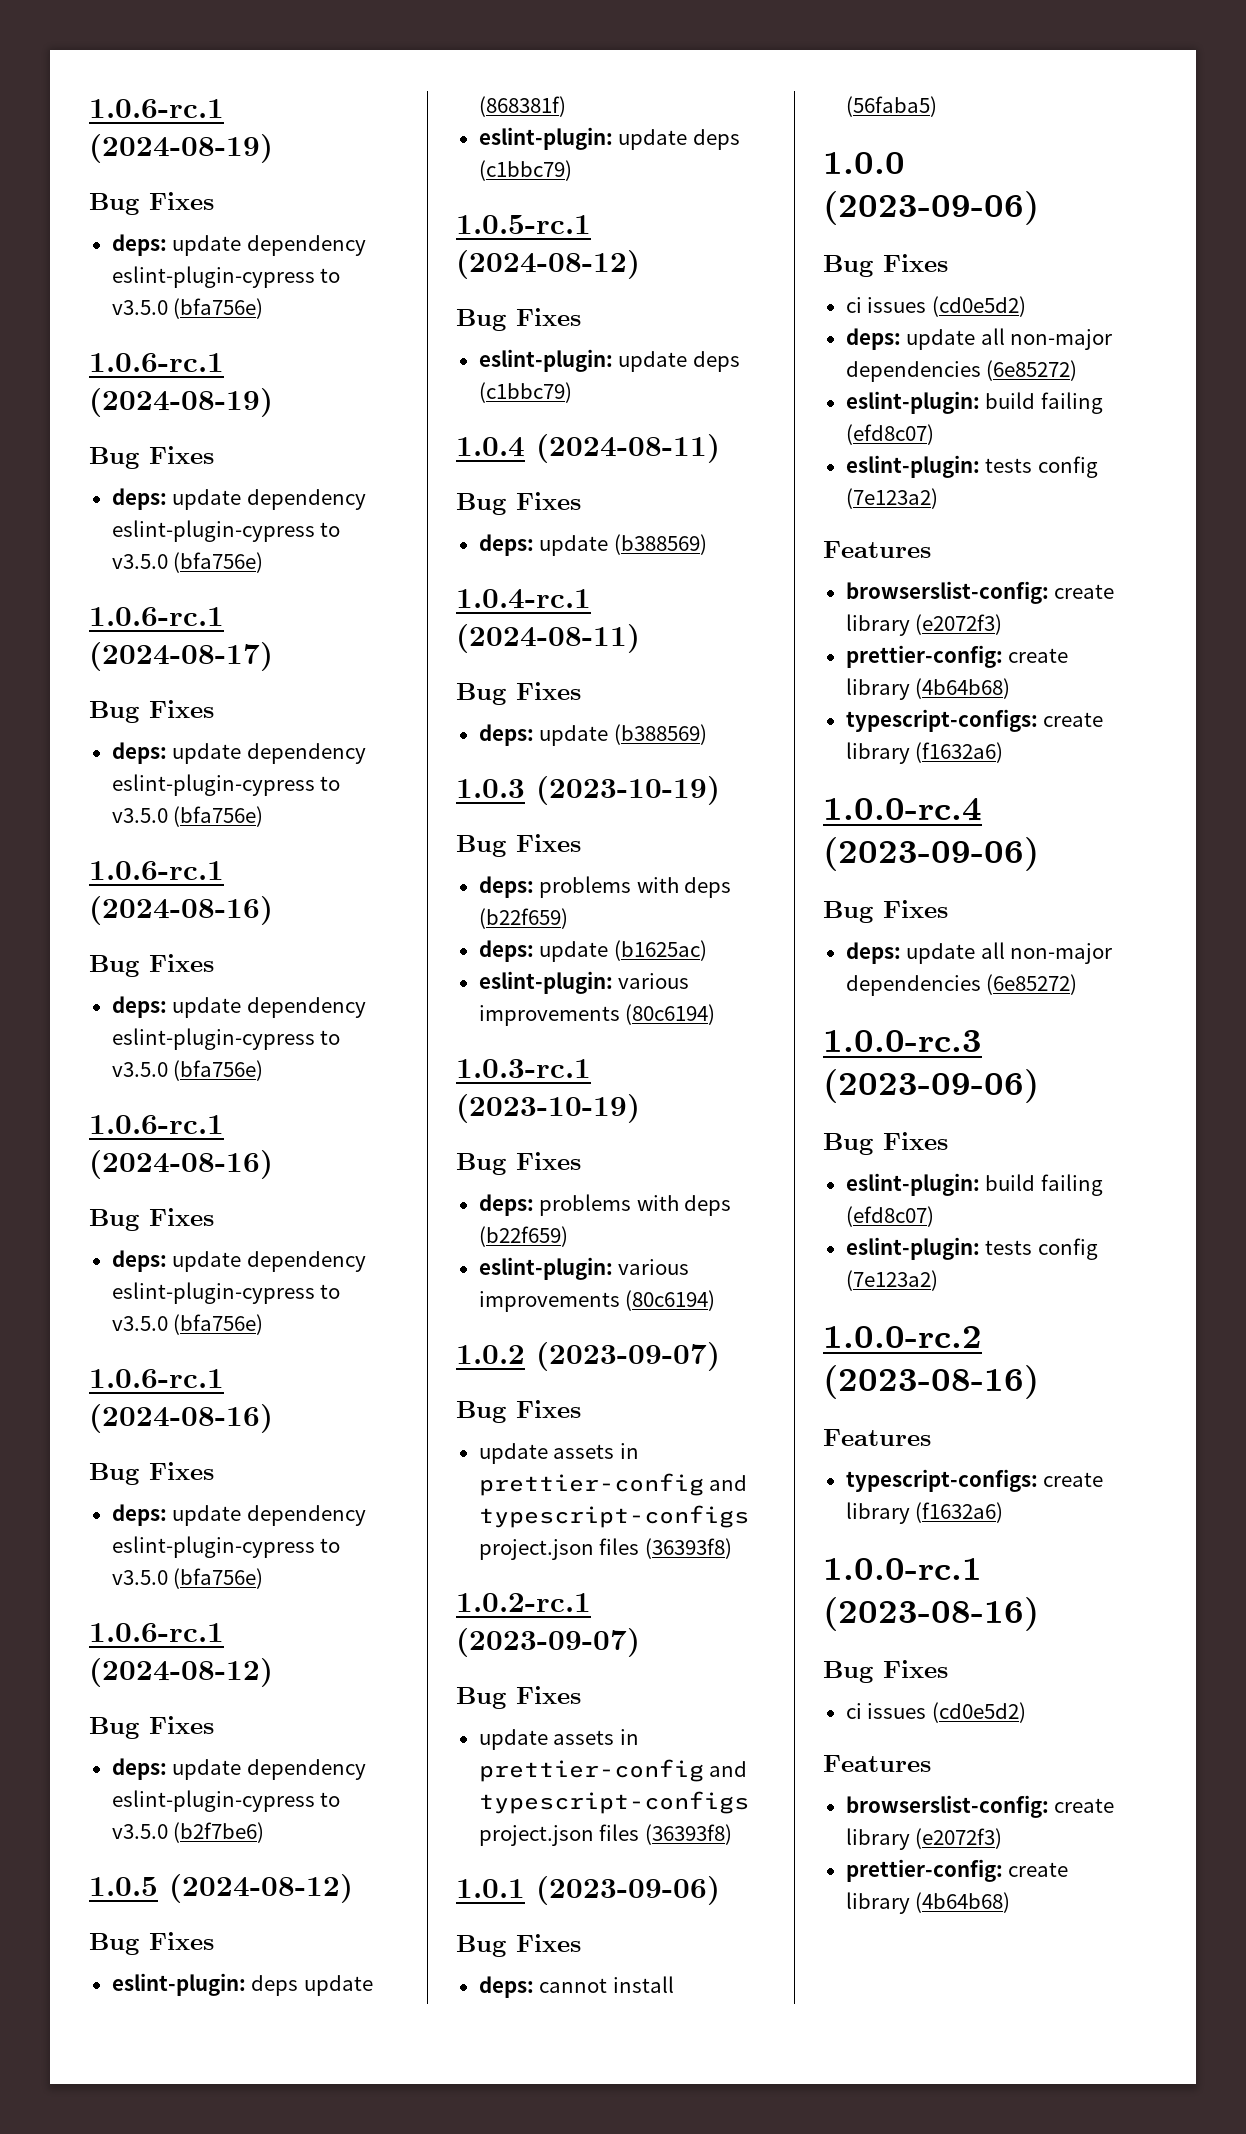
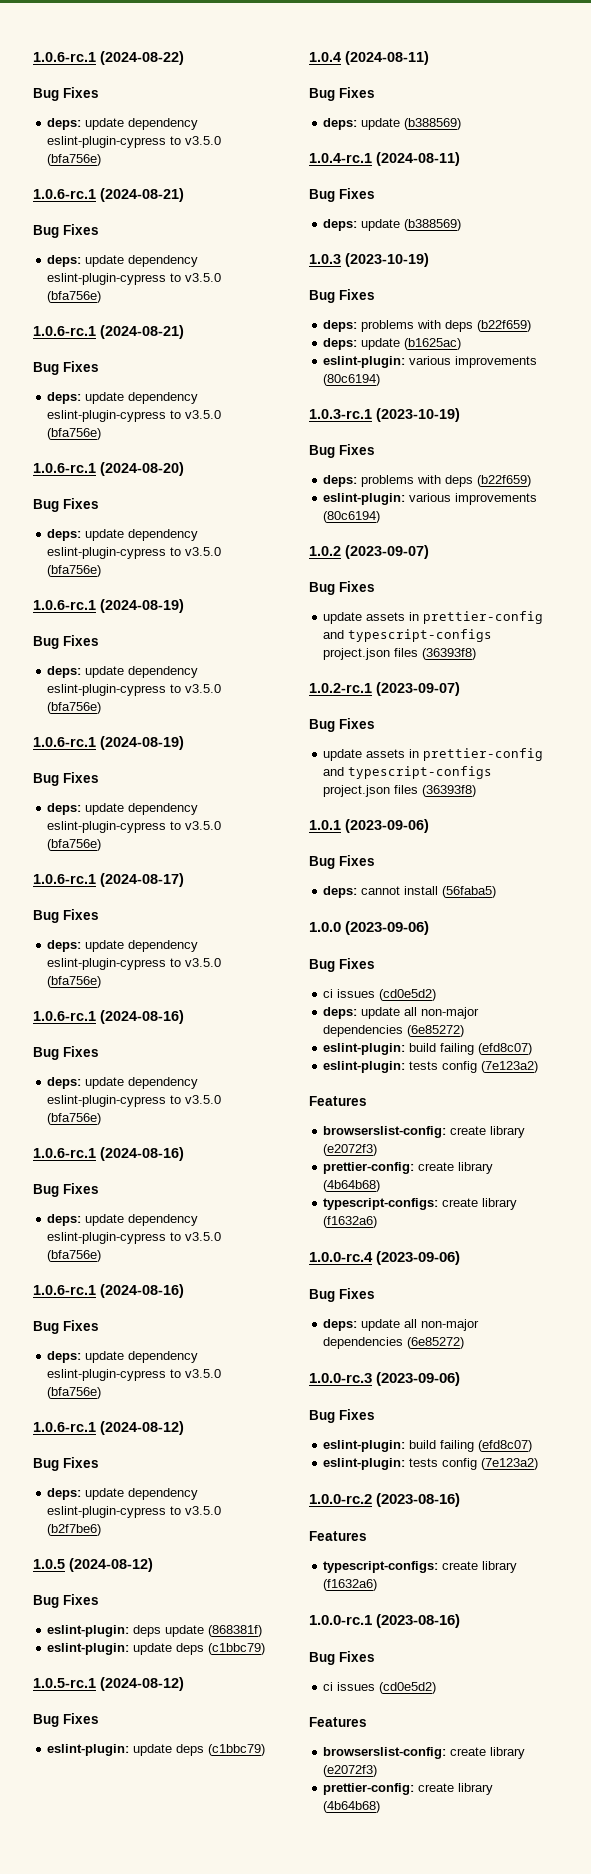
+ 1.0.6-rc.1 (2024-08-22)
+ Bug Fixes
+ deps: update dependency eslint-plugin-cypress to v3.5.0 (bfa756e)
+ 1.0.6-rc.1 (2024-08-21)
+ Bug Fixes
+ deps: update dependency eslint-plugin-cypress to v3.5.0 (bfa756e)
+ 1.0.6-rc.1 (2024-08-21)
+ Bug Fixes
+ deps: update dependency eslint-plugin-cypress to v3.5.0 (bfa756e)
+ 1.0.6-rc.1 (2024-08-20)
+ Bug Fixes
+ deps: update dependency eslint-plugin-cypress to v3.5.0 (bfa756e)

